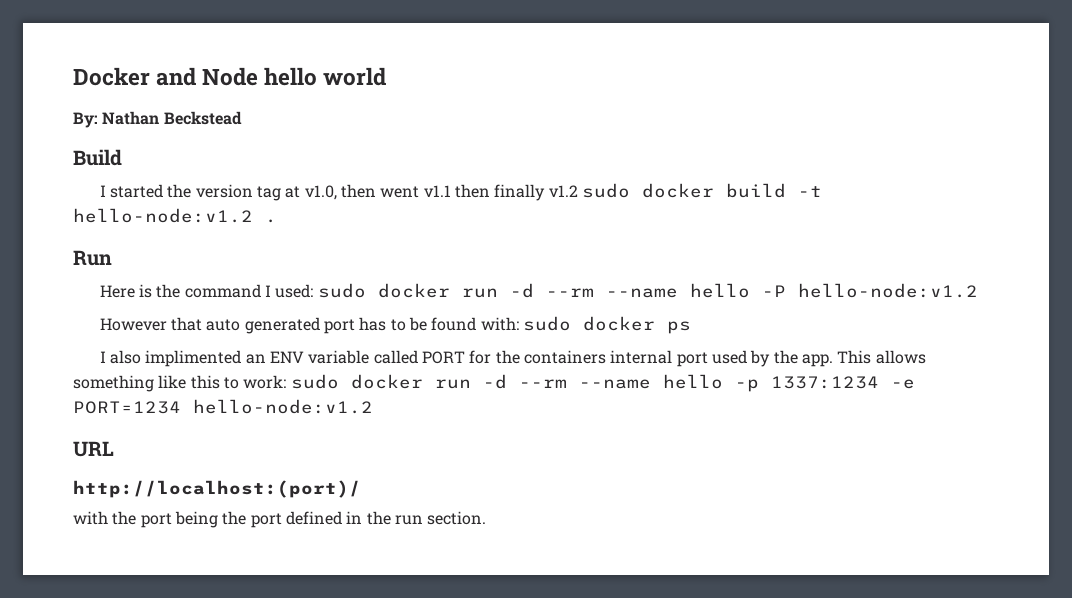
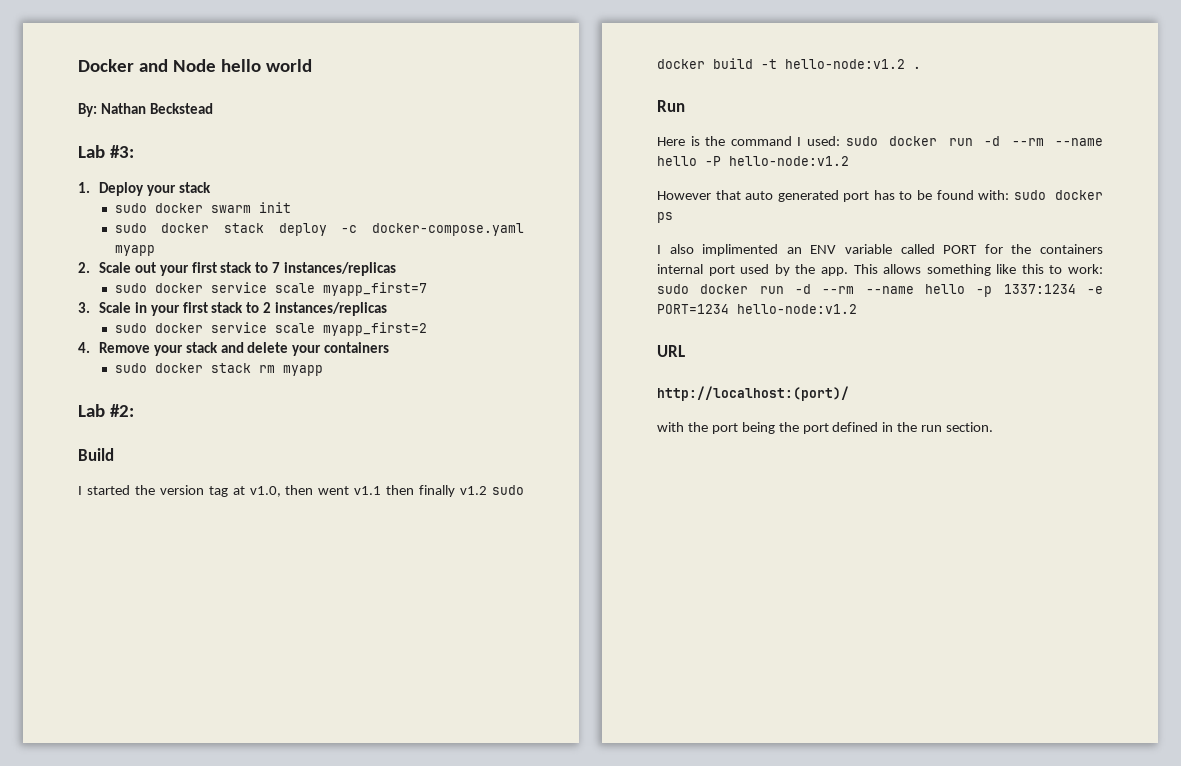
+ Lab #3:
+ 1. Deploy your stack
+ sudo docker swarm init
+ sudo docker stack deploy -c docker-compose.yaml myapp
+ 2. Scale out your first stack to 7 instances/replicas
+ sudo docker service scale myapp_first=7
+ 3. Scale in your first stack to 2 instances/replicas
+ sudo docker service scale myapp_first=2
+ 4. Remove your stack and delete your containers
+ sudo docker stack rm myapp
+ Lab #2:

